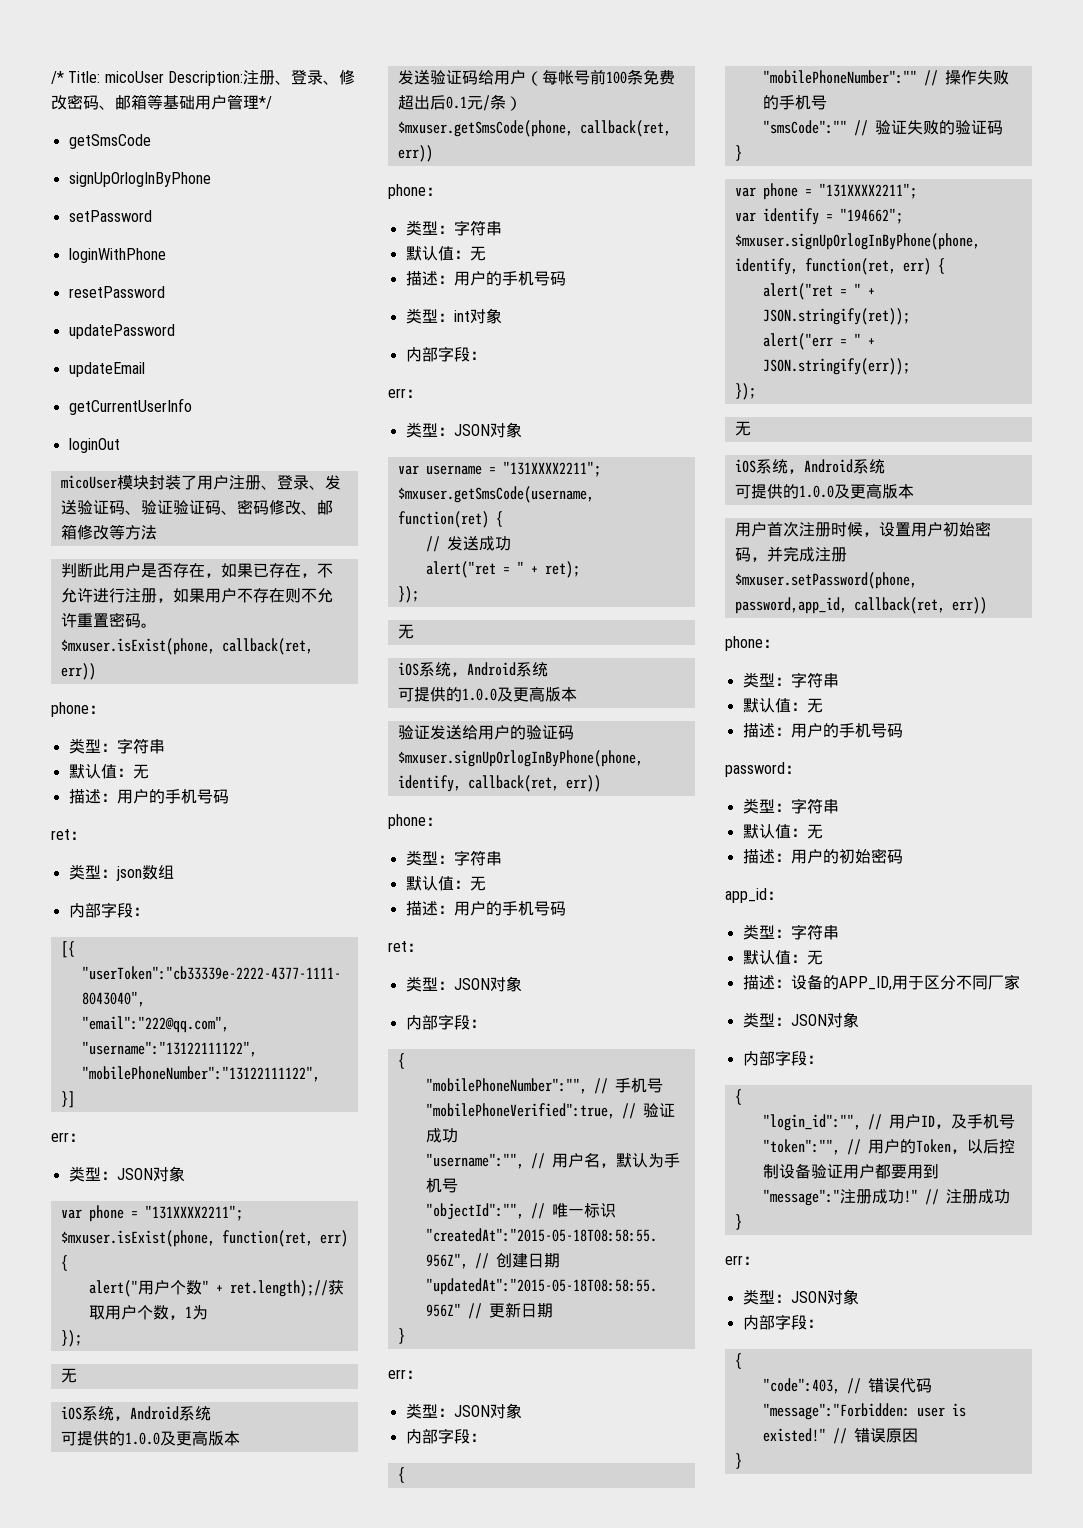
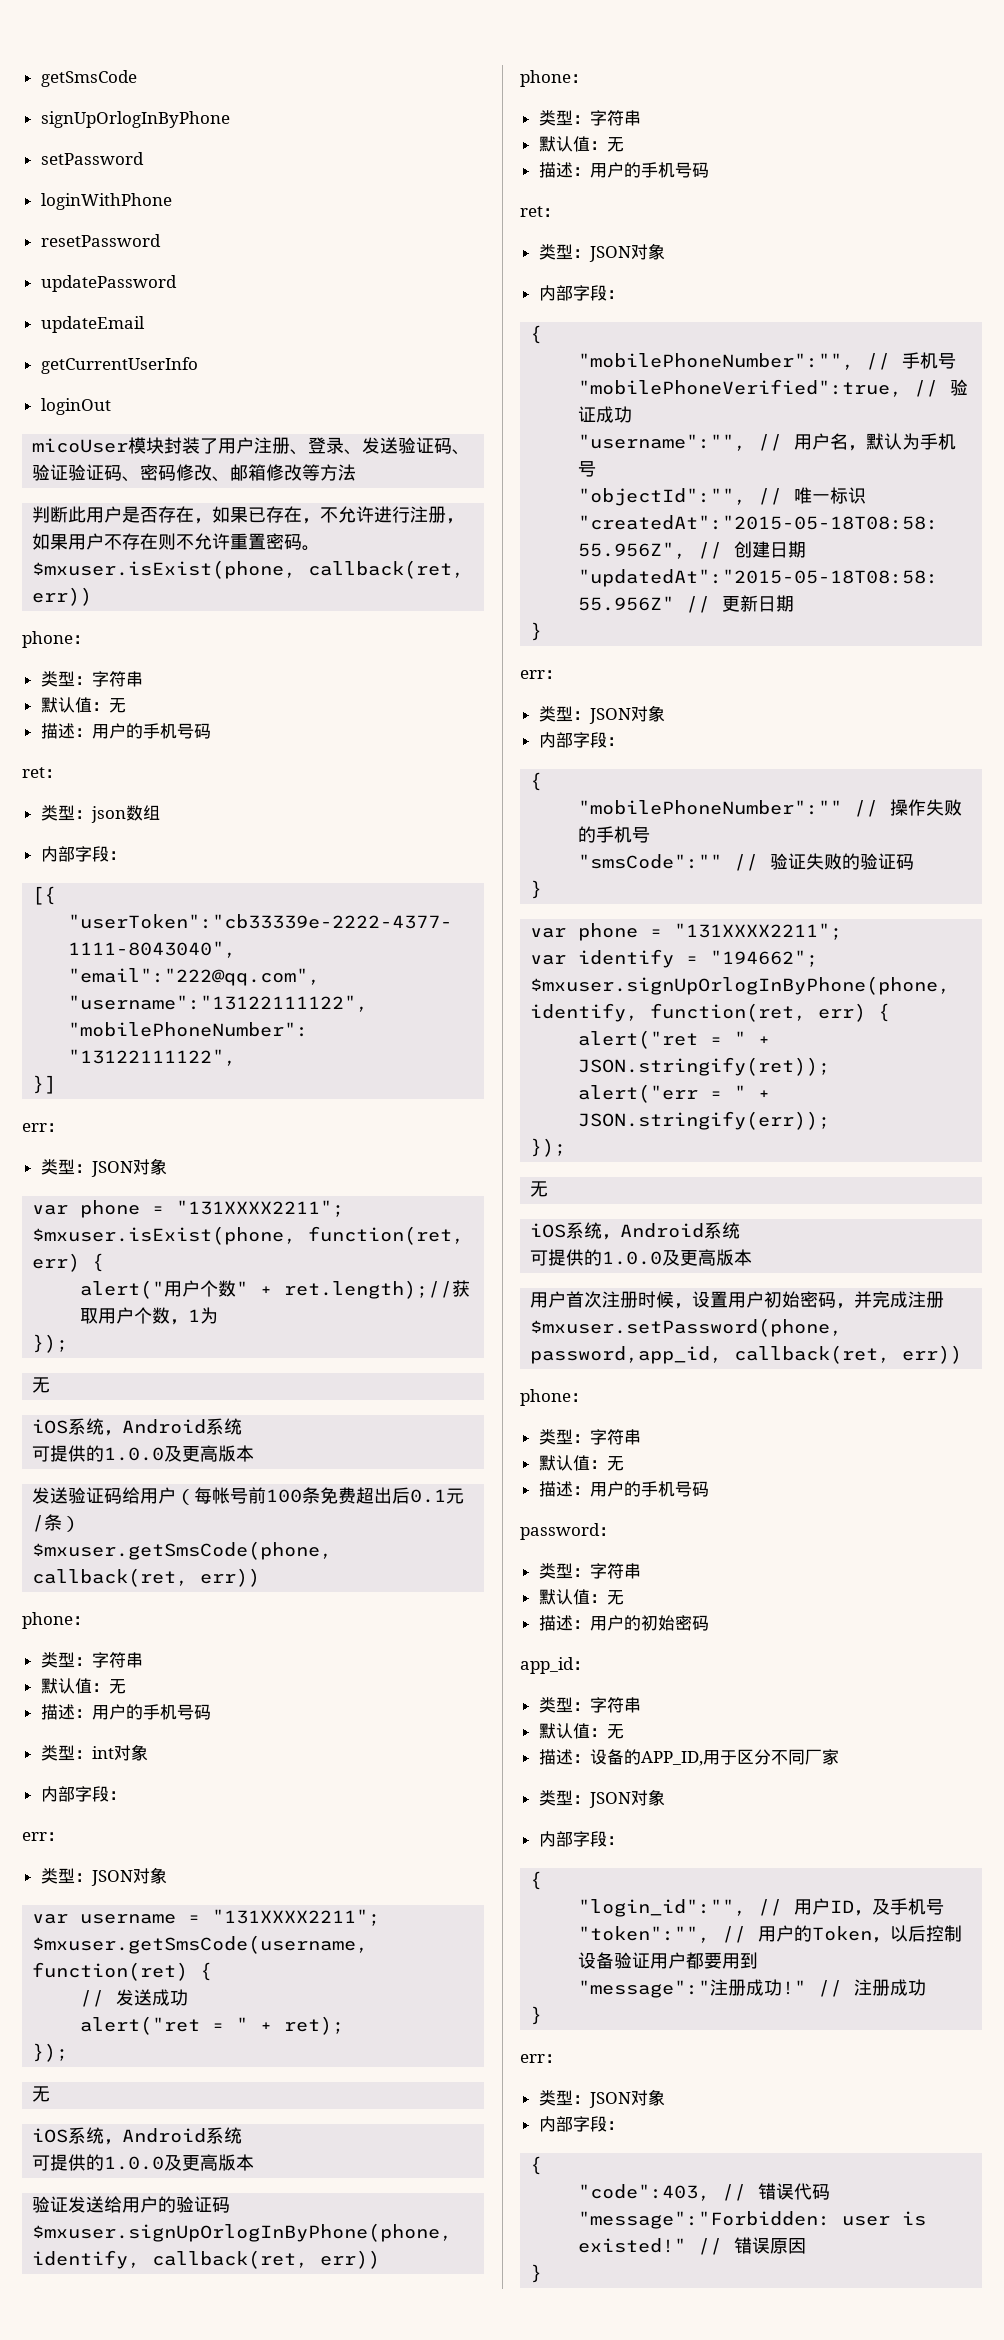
- /* Title: micoUser Description:注册、登录、修改密码、邮箱等基础用户管理*/

